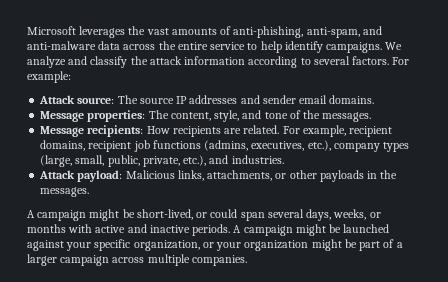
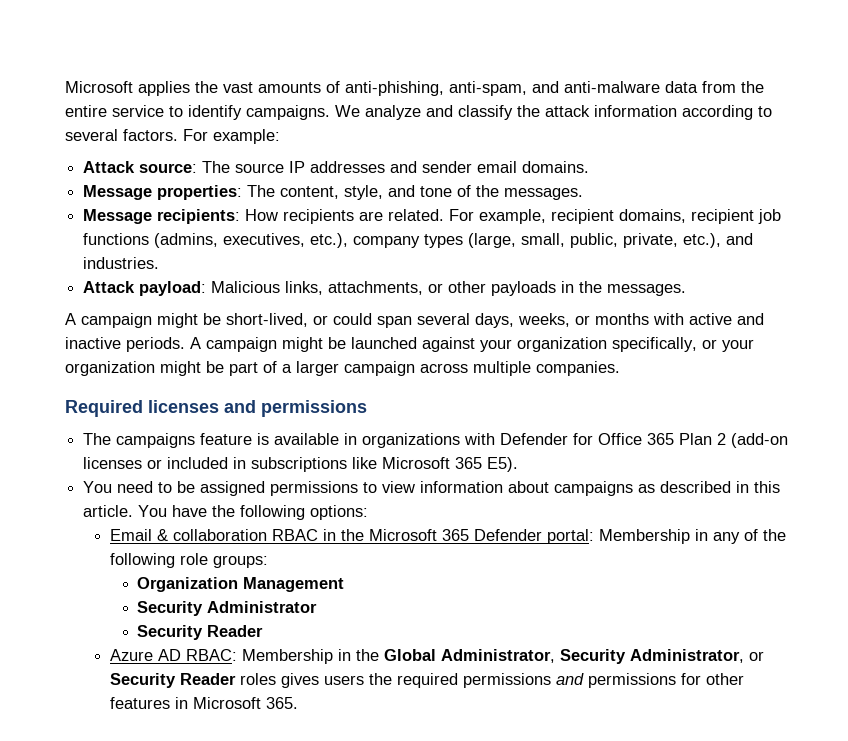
- Microsoft leverages the vast amounts of anti-phishing, anti-spam, and anti-malware data across the entire service to help identify campaigns.
+ Microsoft applies the vast amounts of anti-phishing, anti-spam, and anti-malware data from the entire service to identify campaigns.
- A campaign might be launched against your specific organization, or your organization might be part of a larger campaign across multiple companies.
+ A campaign might be launched against your organization specifically, or your organization might be part of a larger campaign across multiple companies.
+ Required licenses and permissions
+ The campaigns feature is available in organizations with Defender for Office 365 Plan 2 (add-on licenses or included in subscriptions like Microsoft 365 E5).
+ You need to be assigned permissions to view information about campaigns as described in this article. You have the following options:
+ Email & collaboration RBAC in the Microsoft 365 Defender portal: Membership in any of the following role groups:
+ Organization Management
+ Security Administrator
+ Security Reader
+ Azure AD RBAC: Membership in the Global Administrator, Security Administrator, or Security Reader roles gives users the required permissions and permissions for other features in Microsoft 365.

